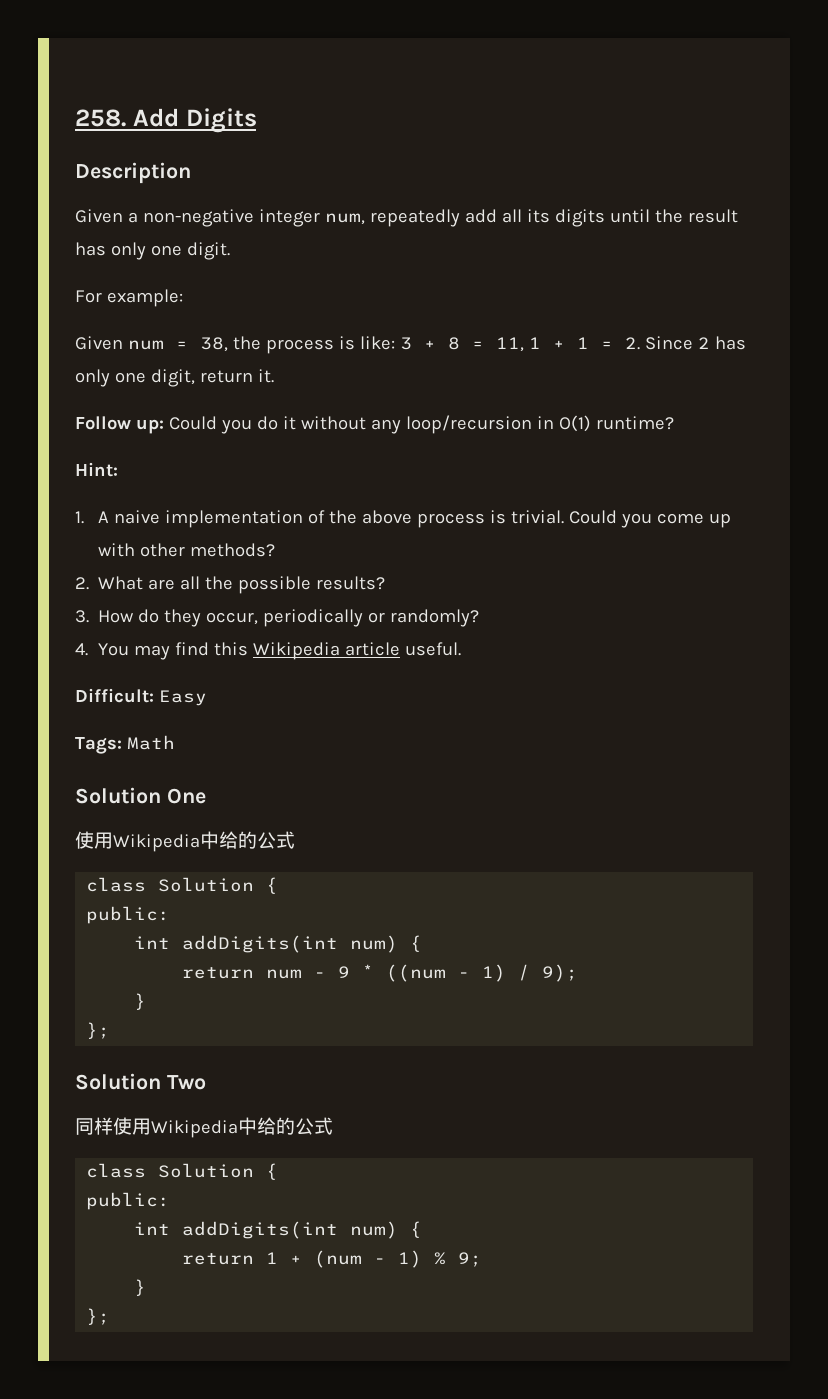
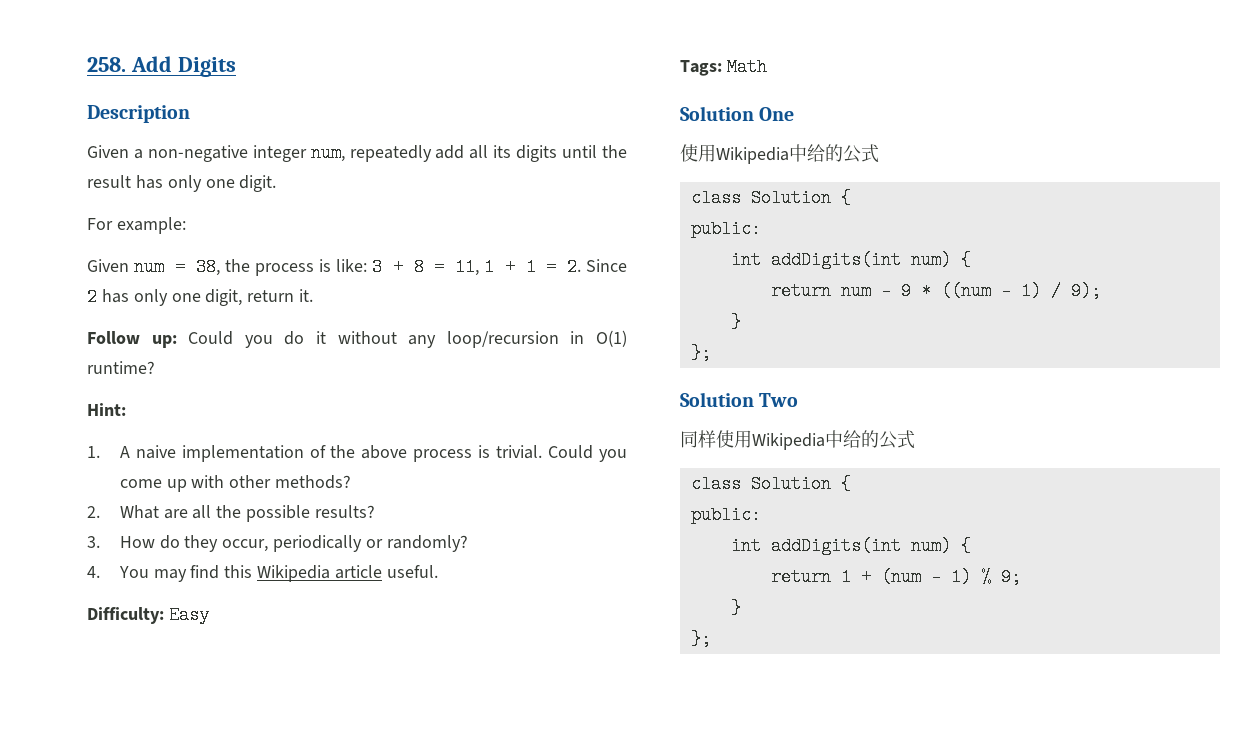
- Difficult: Easy
+ Difficulty: Easy

